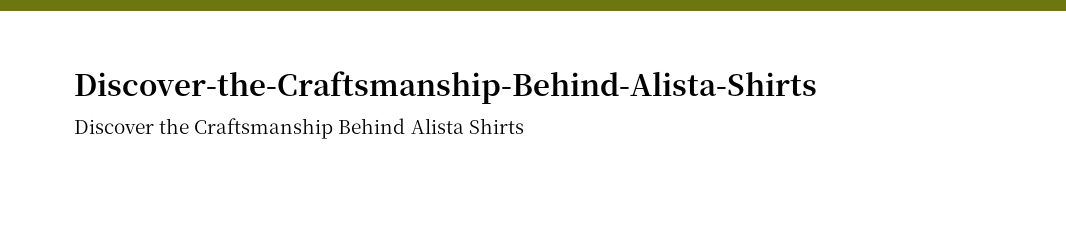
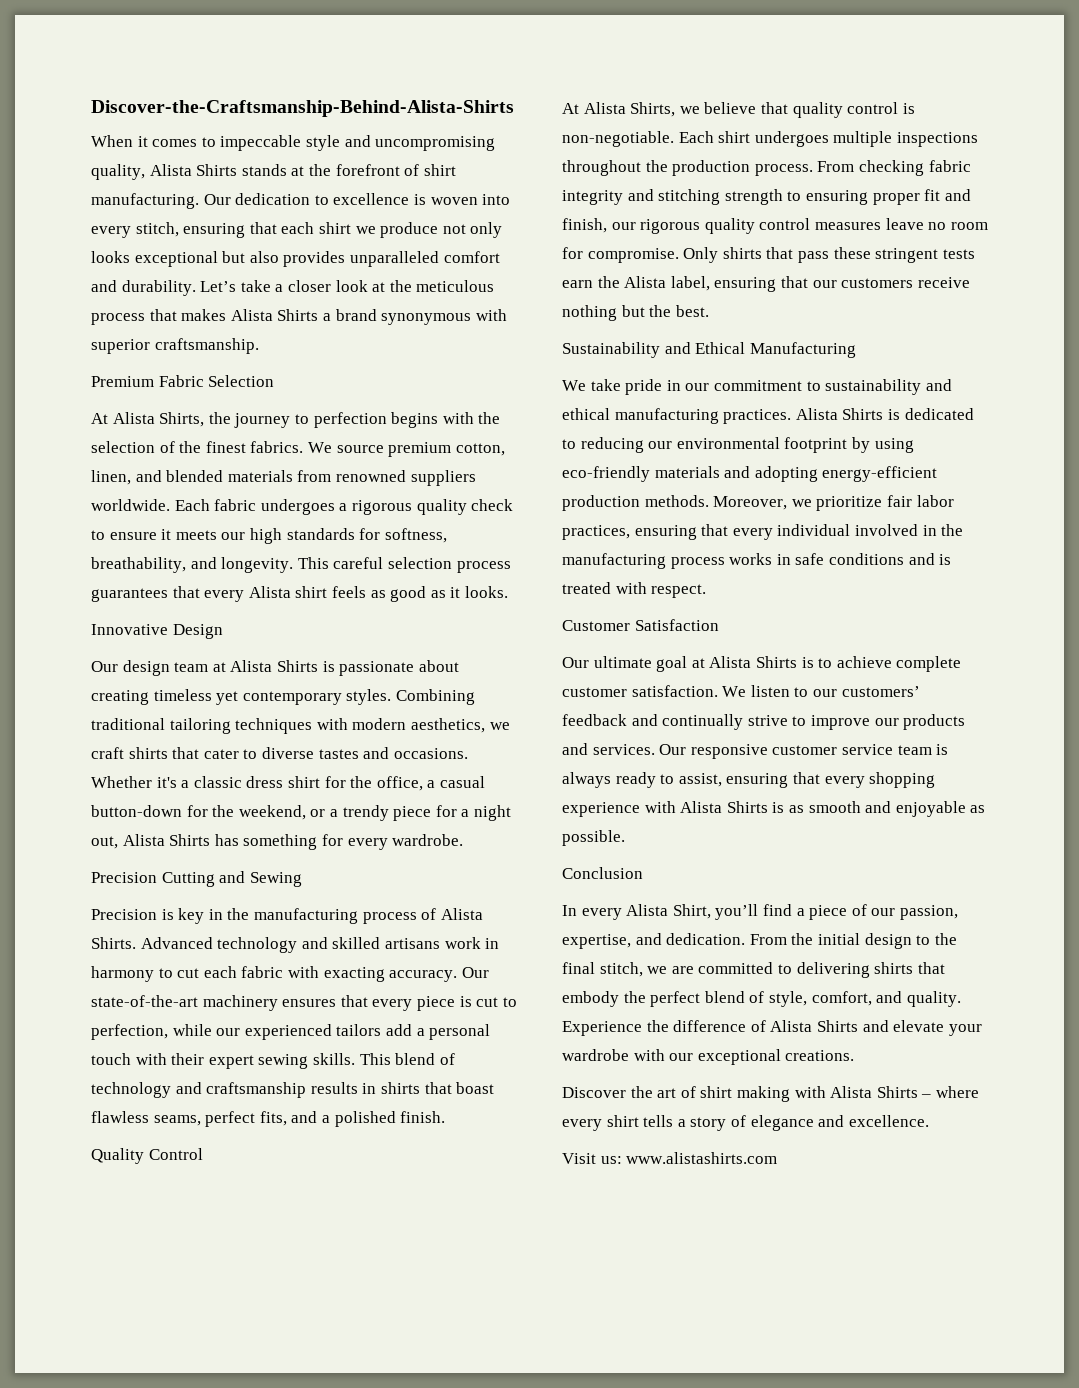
- Discover the Craftsmanship Behind Alista Shirts
+ When it comes to impeccable style and uncompromising quality, Alista Shirts stands at the forefront of shirt manufacturing. Our dedication to excellence is woven into every stitch, ensuring that each shirt we produce not only looks exceptional but also provides unparalleled comfort and durability. Let’s take a closer look at the meticulous process that makes Alista Shirts a brand synonymous with superior craftsmanship.
+ Premium Fabric Selection
+ At Alista Shirts, the journey to perfection begins with the selection of the finest fabrics. We source premium cotton, linen, and blended materials from renowned suppliers worldwide. Each fabric undergoes a rigorous quality check to ensure it meets our high standards for softness, breathability, and longevity. This careful selection process guarantees that every Alista shirt feels as good as it looks.
+ Innovative Design
+ Our design team at Alista Shirts is passionate about creating timeless yet contemporary styles. Combining traditional tailoring techniques with modern aesthetics, we craft shirts that cater to diverse tastes and occasions. Whether it's a classic dress shirt for the office, a casual button-down for the weekend, or a trendy piece for a night out, Alista Shirts has something for every wardrobe.
+ Precision Cutting and Sewing
+ Precision is key in the manufacturing process of Alista Shirts. Advanced technology and skilled artisans work in harmony to cut each fabric with exacting accuracy. Our state-of-the-art machinery ensures that every piece is cut to perfection, while our experienced tailors add a personal touch with their expert sewing skills. This blend of technology and craftsmanship results in shirts that boast flawless seams, perfect fits, and a polished finish.
+ Quality Control
+ At Alista Shirts, we believe that quality control is non-negotiable. Each shirt undergoes multiple inspections throughout the production process. From checking fabric integrity and stitching strength to ensuring proper fit and finish, our rigorous quality control measures leave no room for compromise. Only shirts that pass these stringent tests earn the Alista label, ensuring that our customers receive nothing but the best.
+ Sustainability and Ethical Manufacturing
+ We take pride in our commitment to sustainability and ethical manufacturing practices. Alista Shirts is dedicated to reducing our environmental footprint by using eco-friendly materials and adopting energy-efficient production methods. Moreover, we prioritize fair labor practices, ensuring that every individual involved in the manufacturing process works in safe conditions and is treated with respect.
+ Customer Satisfaction
+ Our ultimate goal at Alista Shirts is to achieve complete customer satisfaction. We listen to our customers’ feedback and continually strive to improve our products and services. Our responsive customer service team is always ready to assist, ensuring that every shopping experience with Alista Shirts is as smooth and enjoyable as possible.
+ Conclusion
+ In every Alista Shirt, you’ll find a piece of our passion, expertise, and dedication. From the initial design to the final stitch, we are committed to delivering shirts that embody the perfect blend of style, comfort, and quality. Experience the difference of Alista Shirts and elevate your wardrobe with our exceptional creations.
+ Discover the art of shirt making with Alista Shirts – where every shirt tells a story of elegance and excellence.
+ Visit us: www.alistashirts.com

